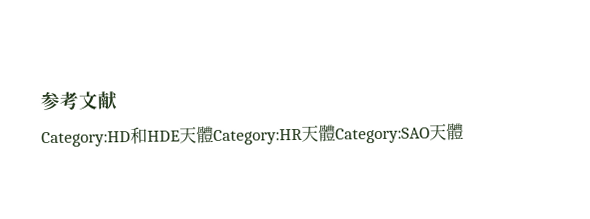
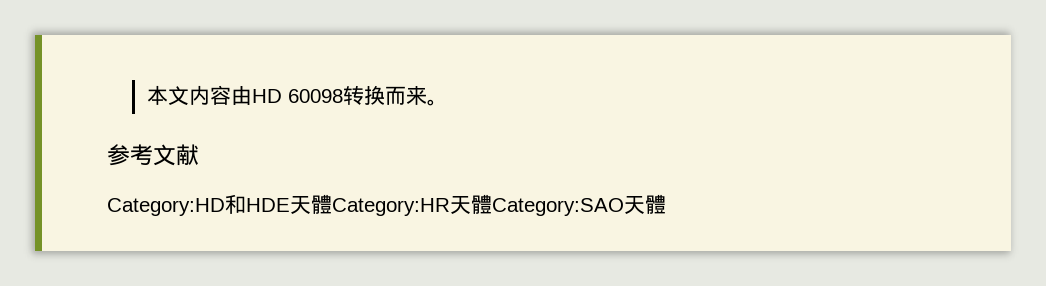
+ 本文内容由HD 60098转换而来。

